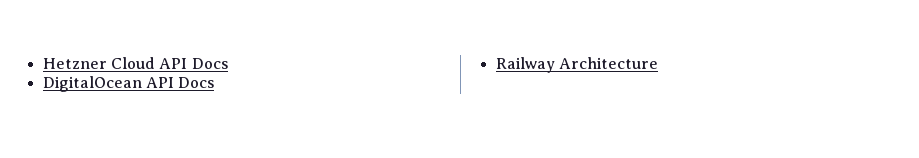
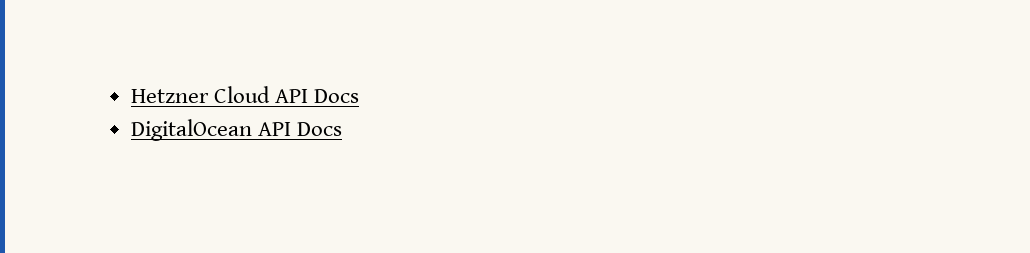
- Railway Architecture

